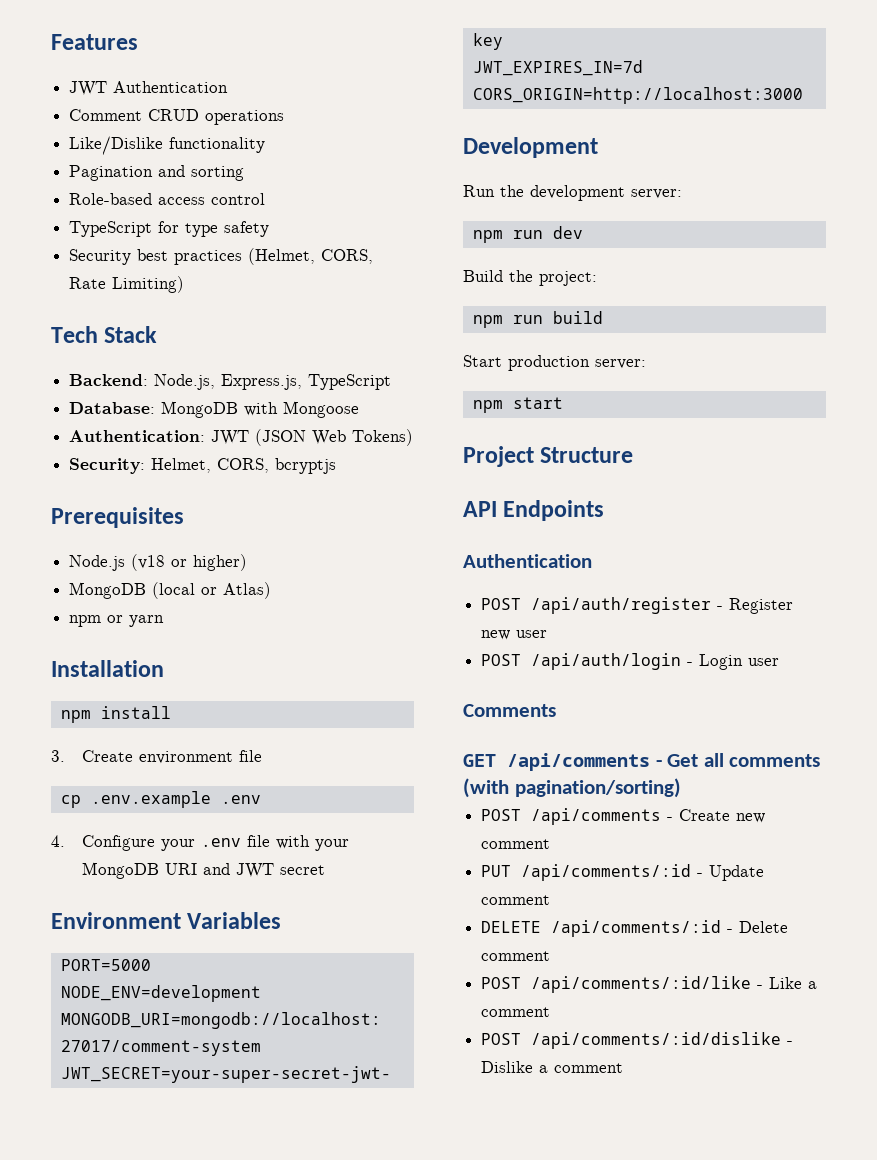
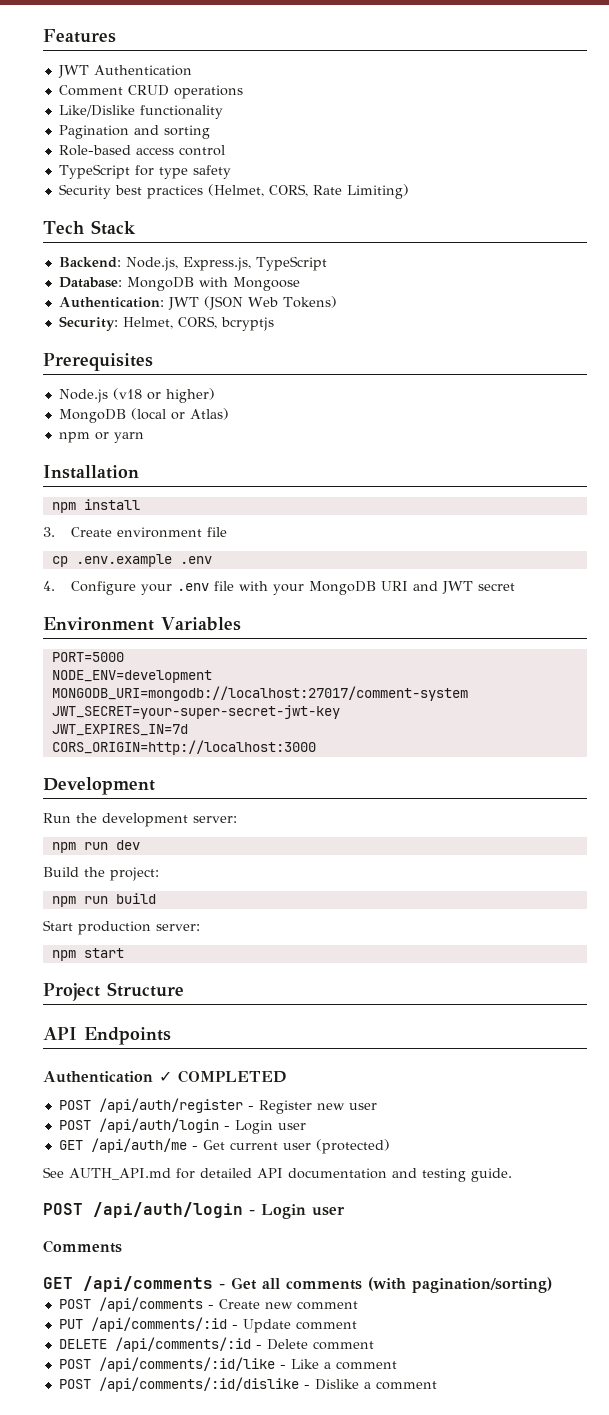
  API Endpoints
- Authentication
+ Authentication ✓ COMPLETED
+ GET /api/auth/me - Get current user (protected)
+ See AUTH_API.md for detailed API documentation and testing guide.
+ POST /api/auth/login - Login user

